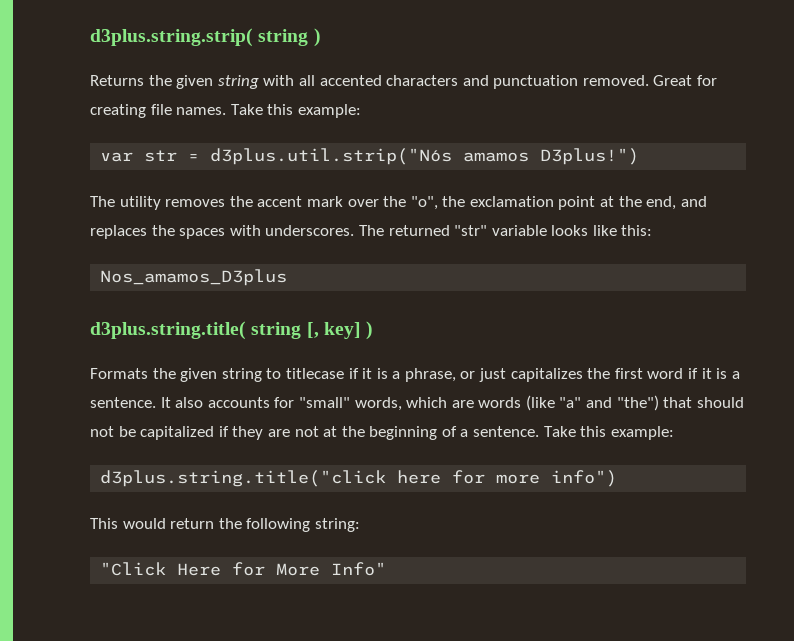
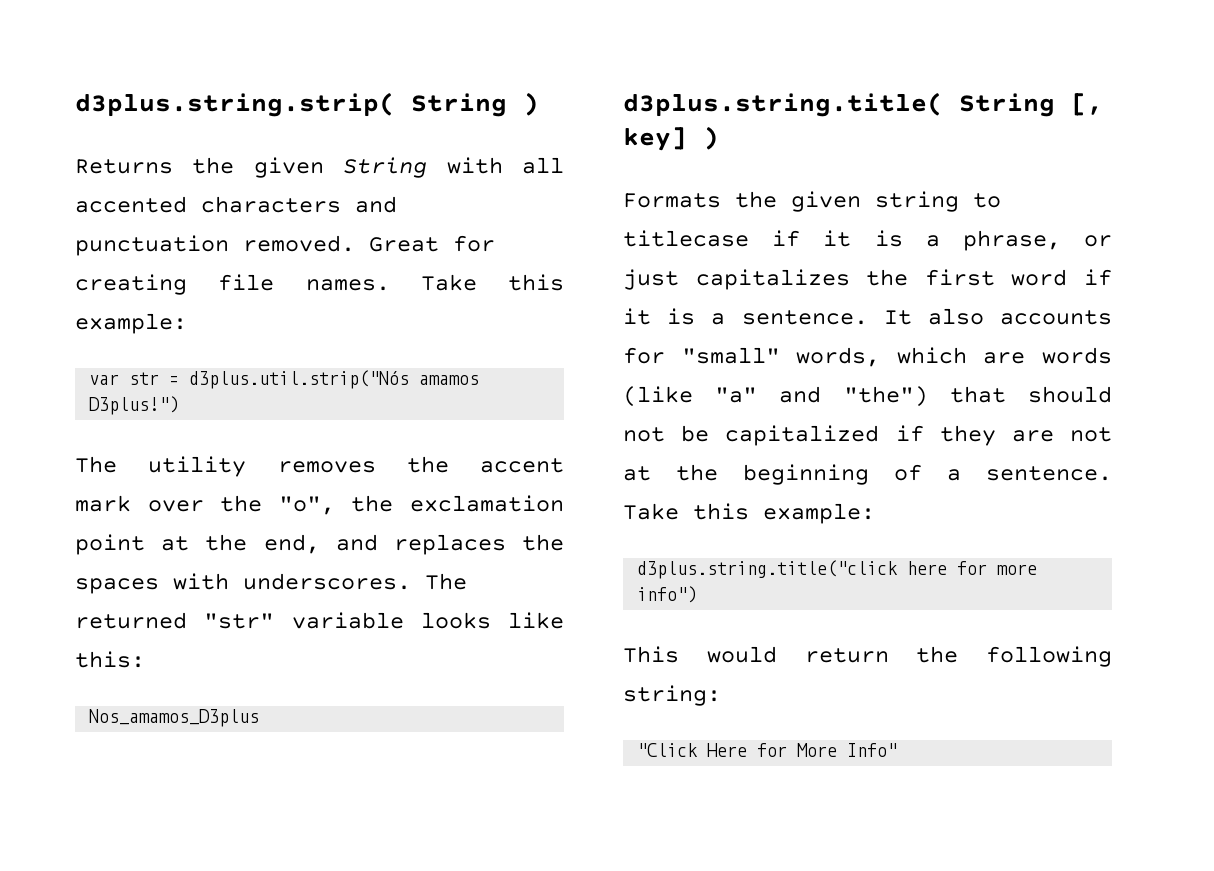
- d3plus.string.strip( string )
+ d3plus.string.strip( String )
- Returns the given string with all accented characters and punctuation removed.
+ Returns the given String with all accented characters and punctuation removed.
- d3plus.string.title( string [, key] )
+ d3plus.string.title( String [, key] )

